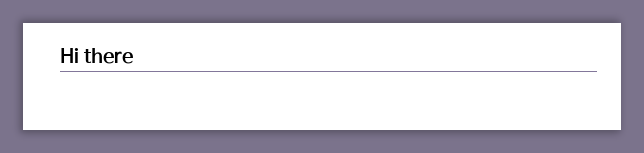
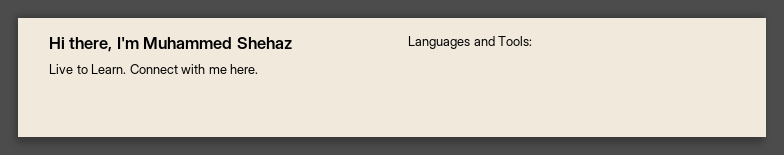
- Hi there
+ Hi there, I'm Muhammed Shehaz
+ Live to Learn. Connect with me here.
+ Languages and Tools:

